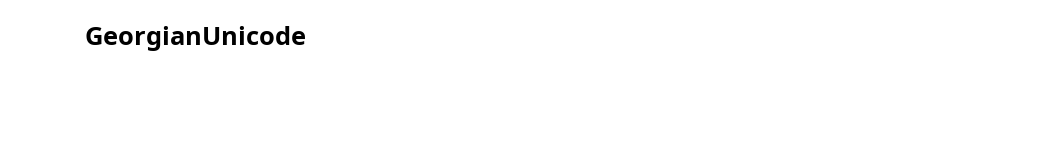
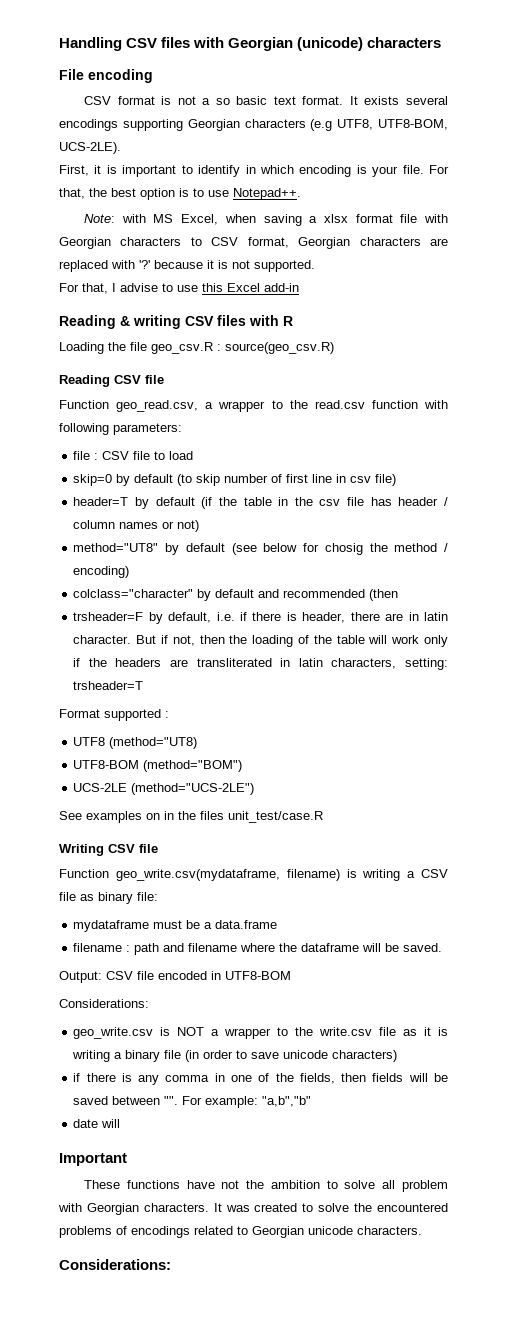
- GeorgianUnicode
+ Handling CSV files with Georgian (unicode) characters
+ File encoding
+ CSV format is not a so basic text format. It exists several encodings supporting Georgian characters (e.g UTF8, UTF8-BOM, UCS-2LE).
+ First, it is important to identify in which encoding is your file. For that, the best option is to use Notepad++.
+ Note: with MS Excel, when saving a xlsx format file with Georgian characters to CSV format, Georgian characters are replaced with '?' because it is not supported.
+ For that, I advise to use this Excel add-in
+ Reading & writing CSV files with R
+ Loading the file geo_csv.R : source(geo_csv.R)
+ Reading CSV file
+ Function geo_read.csv, a wrapper to the read.csv function with following parameters:
+ file : CSV file to load
+ skip=0 by default (to skip number of first line in csv file)
+ header=T by default (if the table in the csv file has header / column names or not)
+ method="UT8" by default (see below for chosig the method / encoding)
+ colclass="character" by default and recommended (then
+ trsheader=F by default, i.e. if there is header, there are in latin character. But if not, then the loading of the table will work only if the headers are transliterated in latin characters, setting: trsheader=T
+ Format supported :
+ UTF8 (method="UT8)
+ UTF8-BOM (method="BOM")
+ UCS-2LE (method="UCS-2LE")
+ See examples on in the files unit_test/case.R
+ Writing CSV file
+ Function geo_write.csv(mydataframe, filename) is writing a CSV file as binary file:
+ mydataframe must be a data.frame
+ filename : path and filename where the dataframe will be saved.
+ Output: CSV file encoded in UTF8-BOM
+ Considerations:
+ geo_write.csv is NOT a wrapper to the write.csv file as it is writing a binary file (in order to save unicode characters)
+ if there is any comma in one of the fields, then fields will be saved between "". For example: "a,b","b"
+ date will
+ Important
+ These functions have not the ambition to solve all problem with Georgian characters. It was created to solve the encountered problems of encodings related to Georgian unicode characters.
+ Considerations:

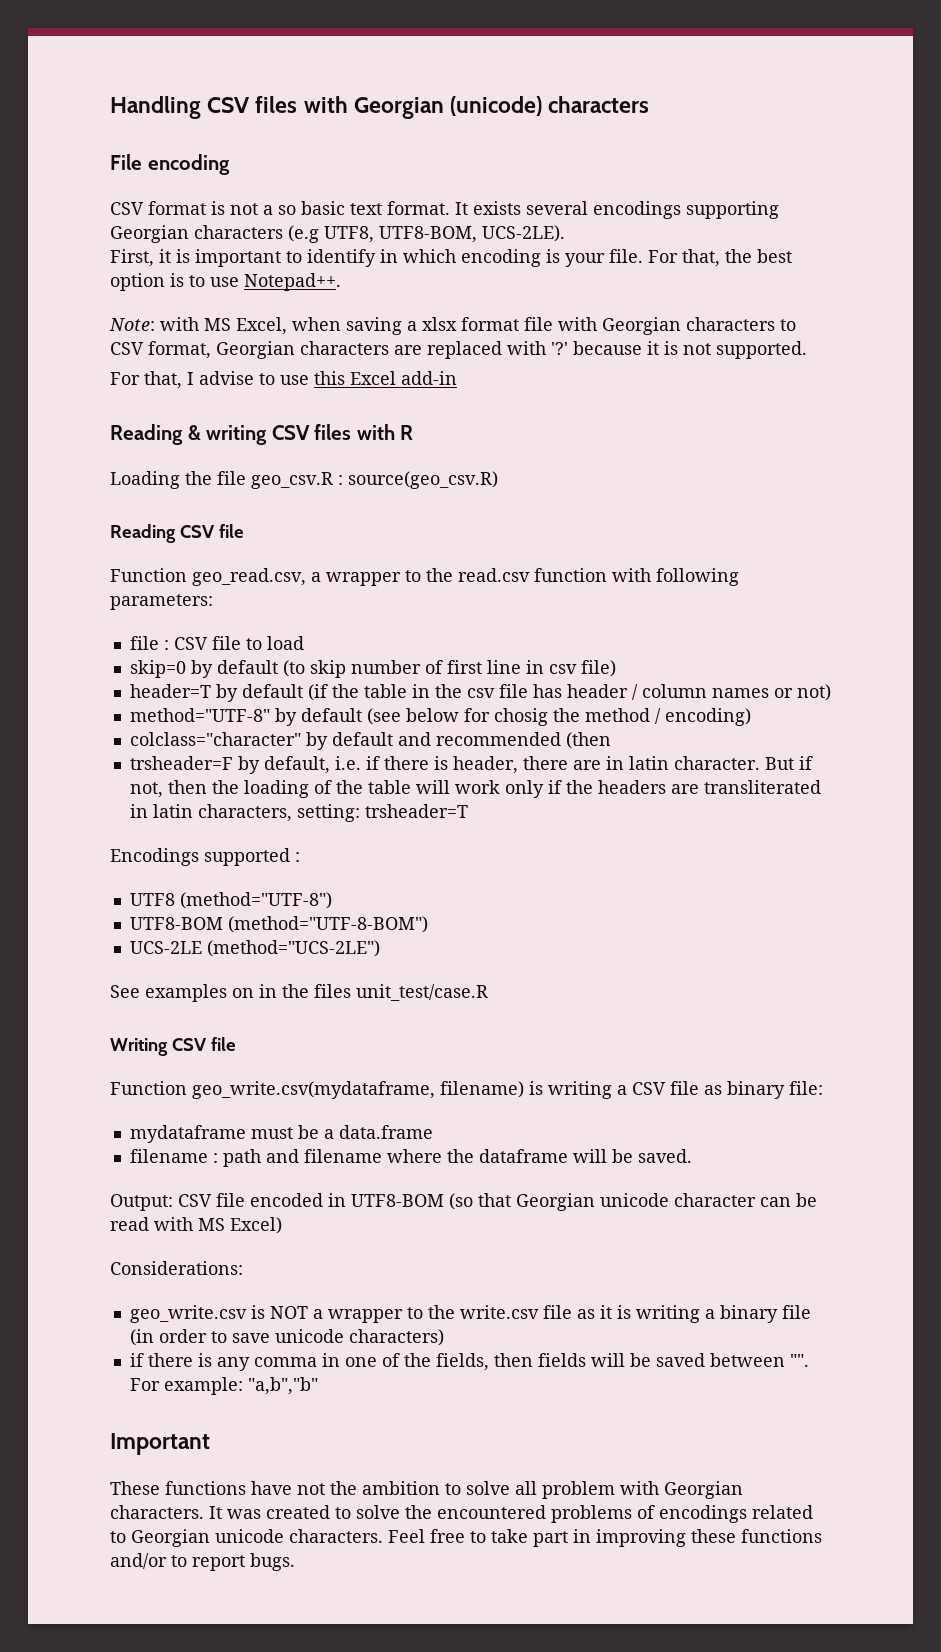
- method="UT8" by default (see below for chosig the method / encoding)
+ method="UTF-8" by default (see below for chosig the method / encoding)
- Format supported :
+ Encodings supported :
- UTF8 (method="UT8)
- UTF8-BOM (method="BOM")
+ UTF8 (method="UTF-8")
+ UTF8-BOM (method="UTF-8-BOM")
- Output: CSV file encoded in UTF8-BOM
+ Output: CSV file encoded in UTF8-BOM (so that Georgian unicode character can be read with MS Excel)
- date will
- It was created to solve the encountered problems of encodings related to Georgian unicode characters.
- Considerations:
+ It was created to solve the encountered problems of encodings related to Georgian unicode characters. Feel free to take part in improving these functions and/or to report bugs.

